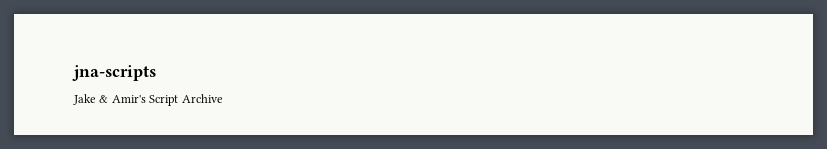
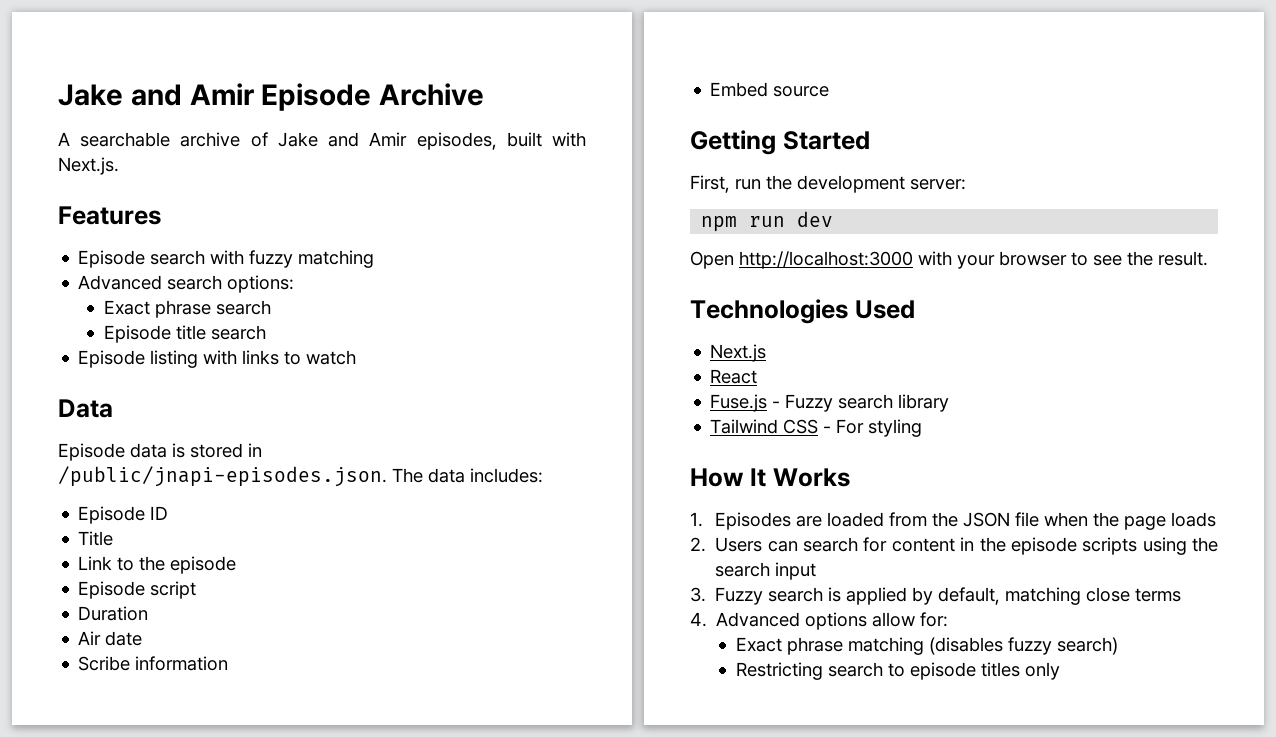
- jna-scripts
- Jake & Amir's Script Archive
+ Jake and Amir Episode Archive
+ A searchable archive of Jake and Amir episodes, built with Next.js.
+ Features
+ Episode search with fuzzy matching
+ Advanced search options:
+ Exact phrase search
+ Episode title search
+ Episode listing with links to watch
+ Data
+ Episode data is stored in /public/jnapi-episodes.json. The data includes:
+ Episode ID
+ Title
+ Link to the episode
+ Episode script
+ Duration
+ Air date
+ Scribe information
+ Embed source
+ Getting Started
+ First, run the development server:
+ npm run dev
+ Open http://localhost:3000 with your browser to see the result.
+ Technologies Used
+ Next.js
+ React
+ Fuse.js - Fuzzy search library
+ Tailwind CSS - For styling
+ How It Works
+ 1. Episodes are loaded from the JSON file when the page loads
+ 2. Users can search for content in the episode scripts using the search input
+ 3. Fuzzy search is applied by default, matching close terms
+ 4. Advanced options allow for:
+ Exact phrase matching (disables fuzzy search)
+ Restricting search to episode titles only

